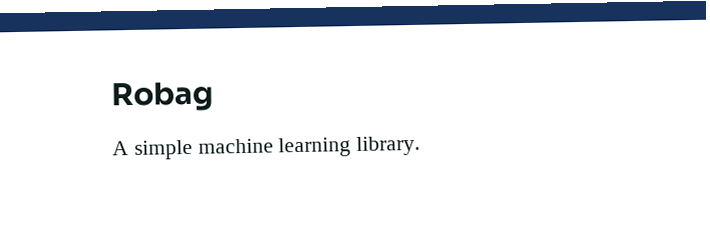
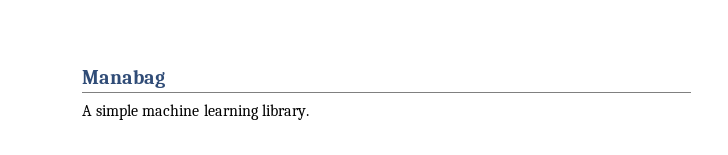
- Robag
+ Manabag

